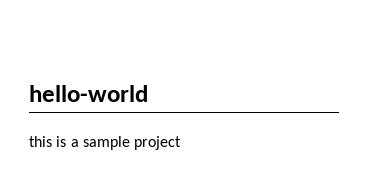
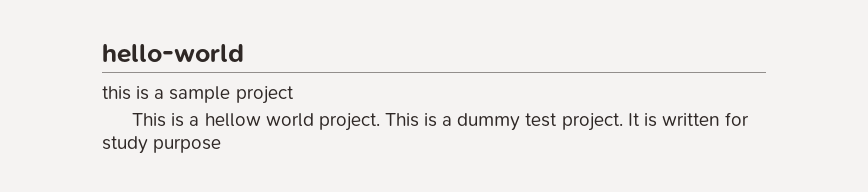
+ This is a hellow world project. This is a dummy test project. It is written for study purpose

